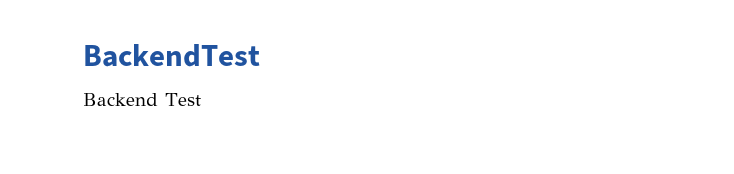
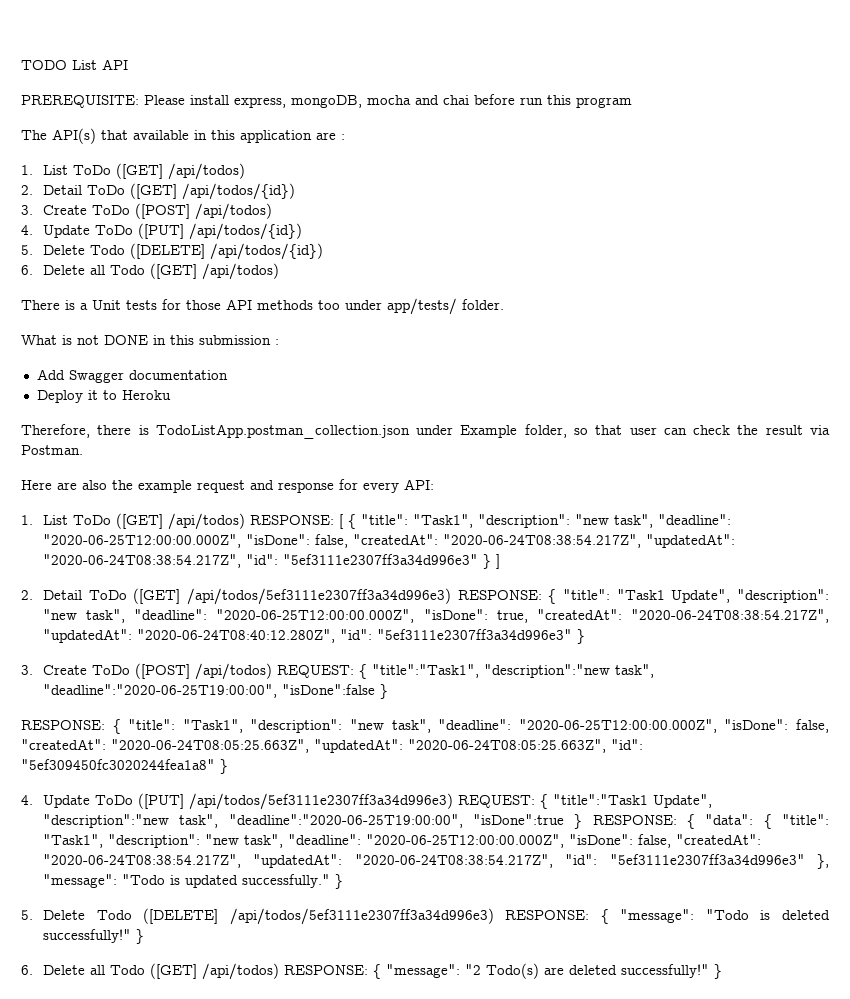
- BackendTest
- Backend Test
+ TODO List API
+ PREREQUISITE: Please install express, mongoDB, mocha and chai before run this program
+ The API(s) that available in this application are :
+ 1. List ToDo ([GET] /api/todos)
+ 2. Detail ToDo ([GET] /api/todos/{id})
+ 3. Create ToDo ([POST] /api/todos)
+ 4. Update ToDo ([PUT] /api/todos/{id})
+ 5. Delete Todo ([DELETE] /api/todos/{id})
+ 6. Delete all Todo ([GET] /api/todos)
+ There is a Unit tests for those API methods too under app/tests/ folder.
+ What is not DONE in this submission :
+ Add Swagger documentation
+ Deploy it to Heroku
+ Therefore, there is TodoListApp.postman_collection.json under Example folder, so that user can check the result via Postman.
+ Here are also the example request and response for every API:
+ 1. List ToDo ([GET] /api/todos) RESPONSE: [ { "title": "Task1", "description": "new task", "deadline": "2020-06-25T12:00:00.000Z", "isDone": false, "createdAt": "2020-06-24T08:38:54.217Z", "updatedAt": "2020-06-24T08:38:54.217Z", "id": "5ef3111e2307ff3a34d996e3" } ]
+ 2. Detail ToDo ([GET] /api/todos/5ef3111e2307ff3a34d996e3) RESPONSE: { "title": "Task1 Update", "description": "new task", "deadline": "2020-06-25T12:00:00.000Z", "isDone": true, "createdAt": "2020-06-24T08:38:54.217Z", "updatedAt": "2020-06-24T08:40:12.280Z", "id": "5ef3111e2307ff3a34d996e3" }
+ 3. Create ToDo ([POST] /api/todos) REQUEST: { "title":"Task1", "description":"new task", "deadline":"2020-06-25T19:00:00", "isDone":false }
+ RESPONSE: { "title": "Task1", "description": "new task", "deadline": "2020-06-25T12:00:00.000Z", "isDone": false, "createdAt": "2020-06-24T08:05:25.663Z", "updatedAt": "2020-06-24T08:05:25.663Z", "id": "5ef309450fc3020244fea1a8" }
+ 4. Update ToDo ([PUT] /api/todos/5ef3111e2307ff3a34d996e3) REQUEST: { "title":"Task1 Update", "description":"new task", "deadline":"2020-06-25T19:00:00", "isDone":true } RESPONSE: { "data": { "title": "Task1", "description": "new task", "deadline": "2020-06-25T12:00:00.000Z", "isDone": false, "createdAt": "2020-06-24T08:38:54.217Z", "updatedAt": "2020-06-24T08:38:54.217Z", "id": "5ef3111e2307ff3a34d996e3" }, "message": "Todo is updated successfully." }
+ 5. Delete Todo ([DELETE] /api/todos/5ef3111e2307ff3a34d996e3) RESPONSE: { "message": "Todo is deleted successfully!" }
+ 6. Delete all Todo ([GET] /api/todos) RESPONSE: { "message": "2 Todo(s) are deleted successfully!" }

